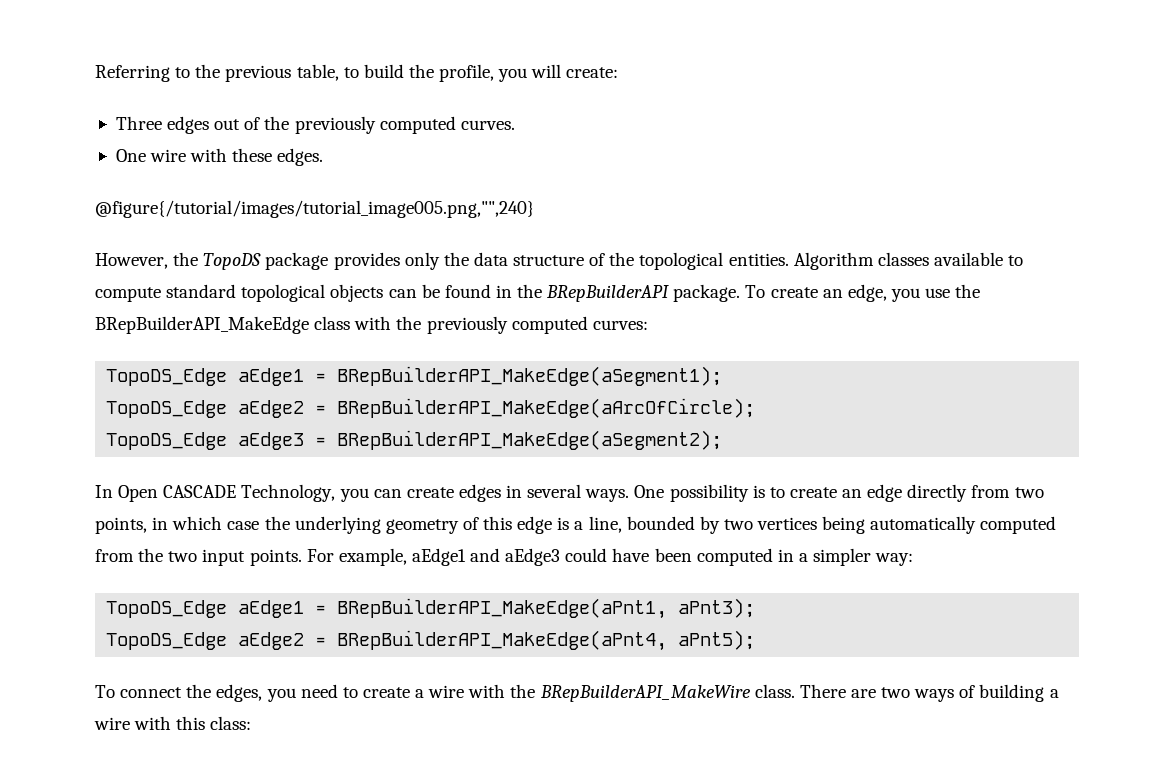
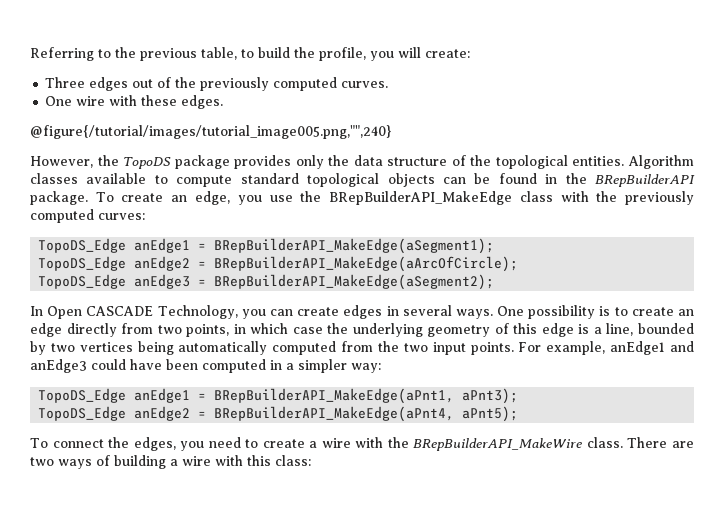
- TopoDS_Edge aEdge1 = BRepBuilderAPI_MakeEdge(aSegment1);
+ TopoDS_Edge anEdge1 = BRepBuilderAPI_MakeEdge(aSegment1);
- TopoDS_Edge aEdge2 = BRepBuilderAPI_MakeEdge(aArcOfCircle);
+ TopoDS_Edge anEdge2 = BRepBuilderAPI_MakeEdge(aArcOfCircle);
- TopoDS_Edge aEdge3 = BRepBuilderAPI_MakeEdge(aSegment2);
+ TopoDS_Edge anEdge3 = BRepBuilderAPI_MakeEdge(aSegment2);
- For example, aEdge1 and aEdge3 could have been computed in a simpler way:
+ For example, anEdge1 and anEdge3 could have been computed in a simpler way:
- TopoDS_Edge aEdge1 = BRepBuilderAPI_MakeEdge(aPnt1, aPnt3);
+ TopoDS_Edge anEdge1 = BRepBuilderAPI_MakeEdge(aPnt1, aPnt3);
- TopoDS_Edge aEdge2 = BRepBuilderAPI_MakeEdge(aPnt4, aPnt5);
+ TopoDS_Edge anEdge2 = BRepBuilderAPI_MakeEdge(aPnt4, aPnt5);

